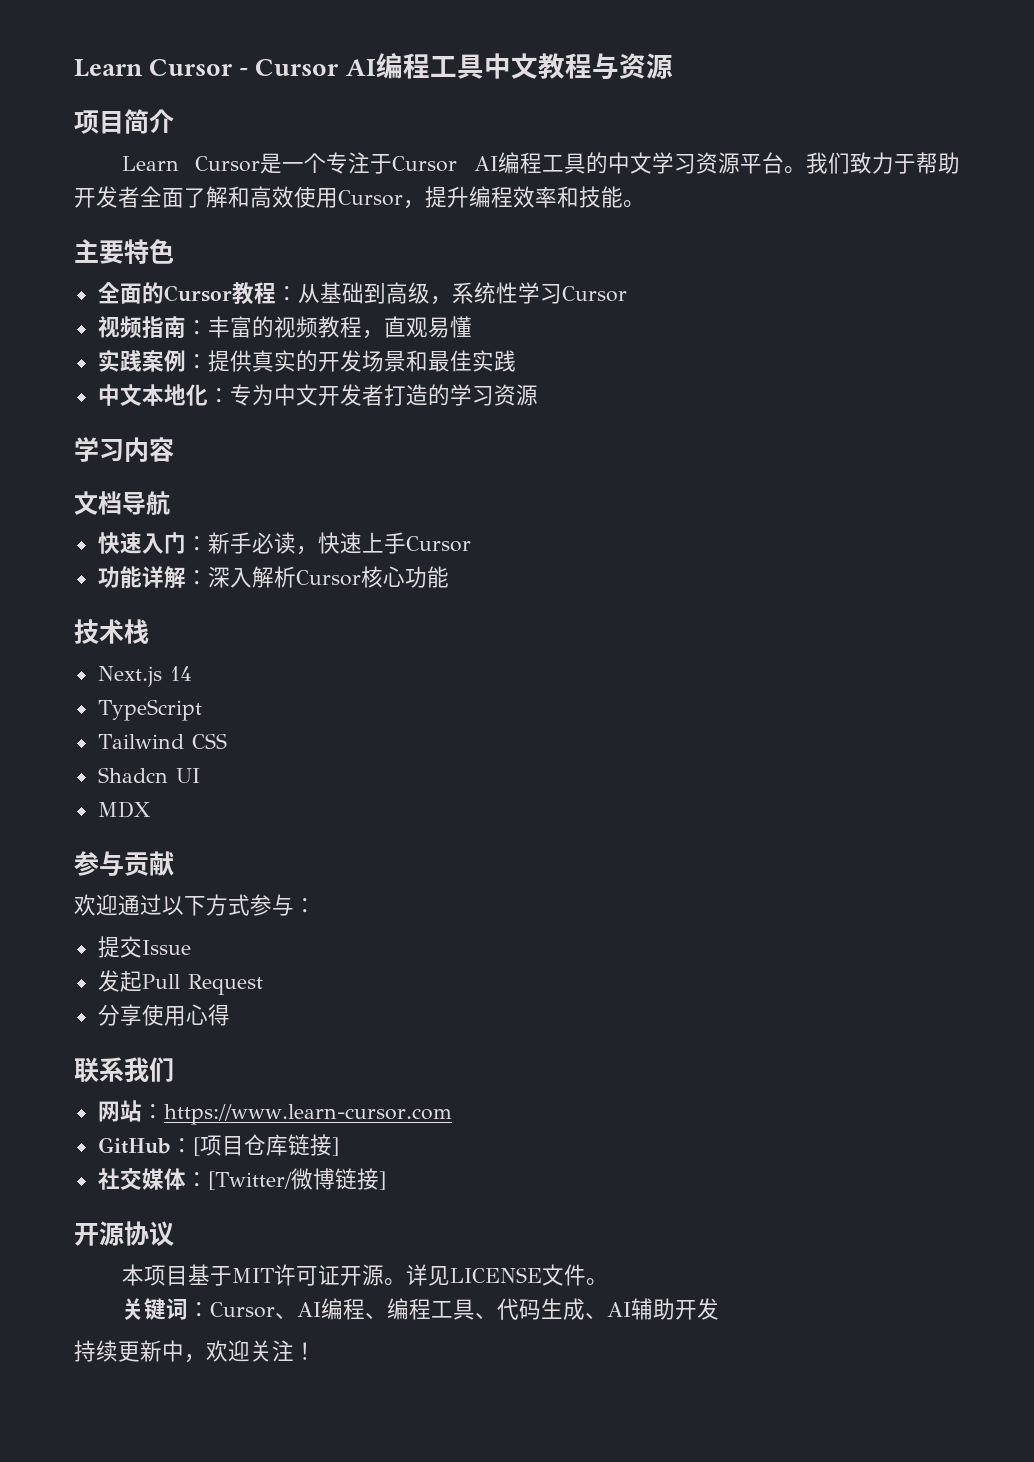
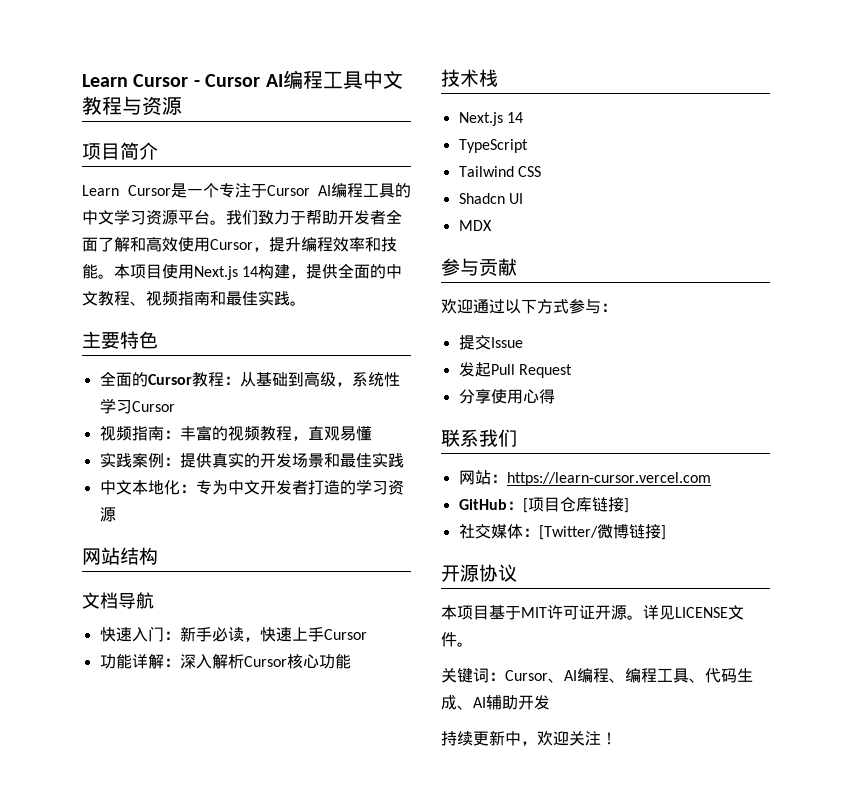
+ 本项目使用Next.js 14构建，提供全面的中文教程、视频指南和最佳实践。
- 学习内容
+ 网站结构
- 网站：https://www.learn-cursor.com
+ 网站：https://learn-cursor.vercel.com

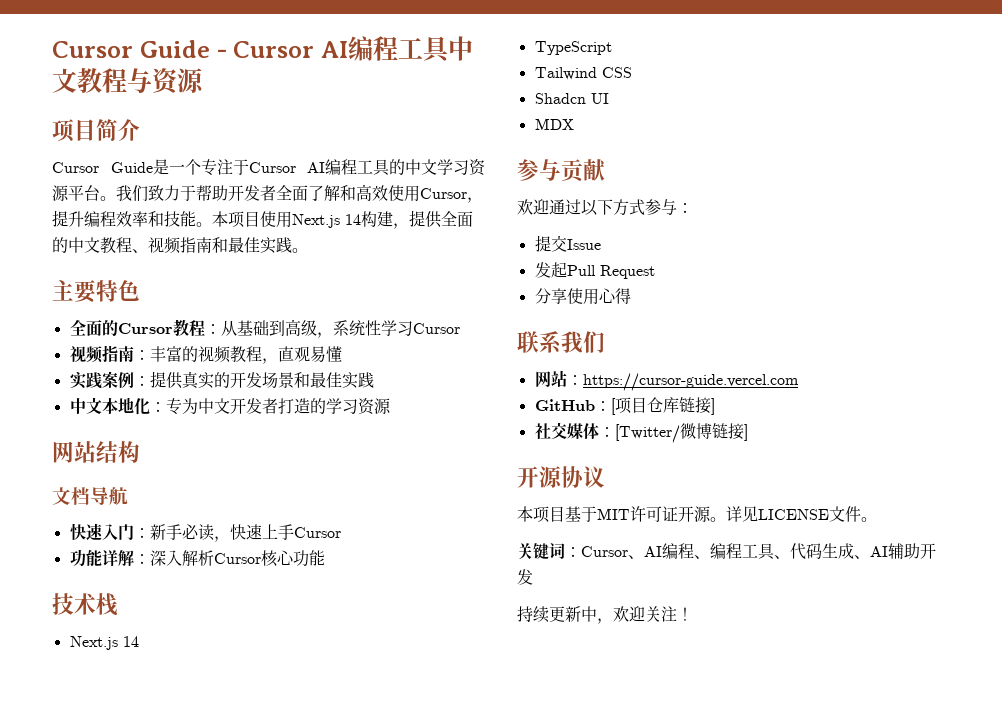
- Learn Cursor - Cursor AI编程工具中文教程与资源
+ Cursor Guide - Cursor AI编程工具中文教程与资源
- Learn Cursor是一个专注于Cursor AI编程工具的中文学习资源平台。
+ Cursor Guide是一个专注于Cursor AI编程工具的中文学习资源平台。
- 网站：https://learn-cursor.vercel.com
+ 网站：https://cursor-guide.vercel.com

